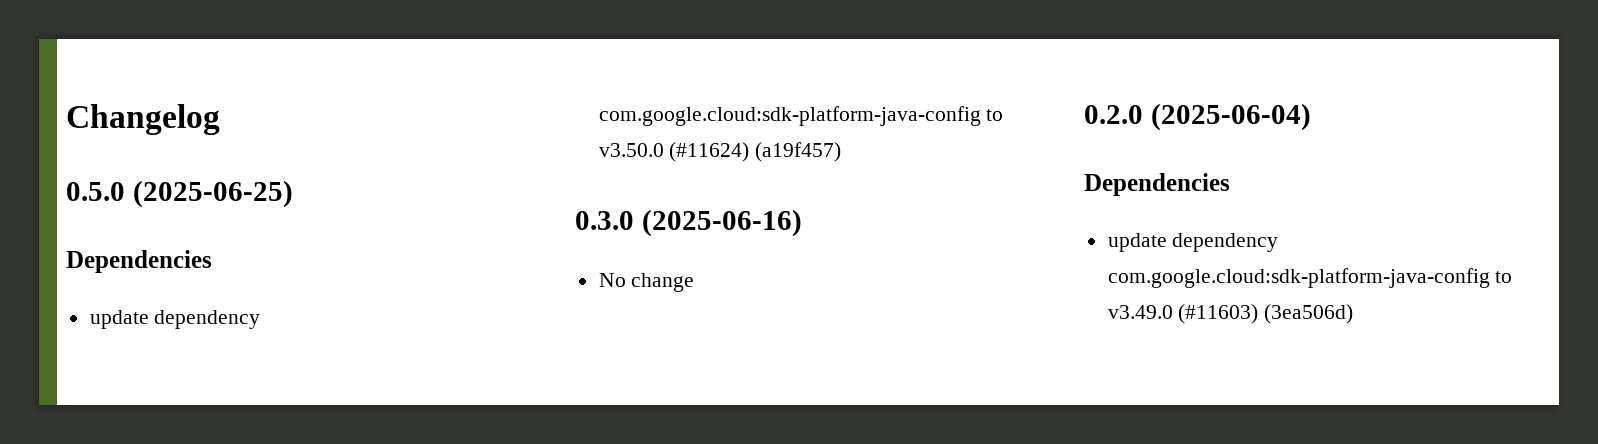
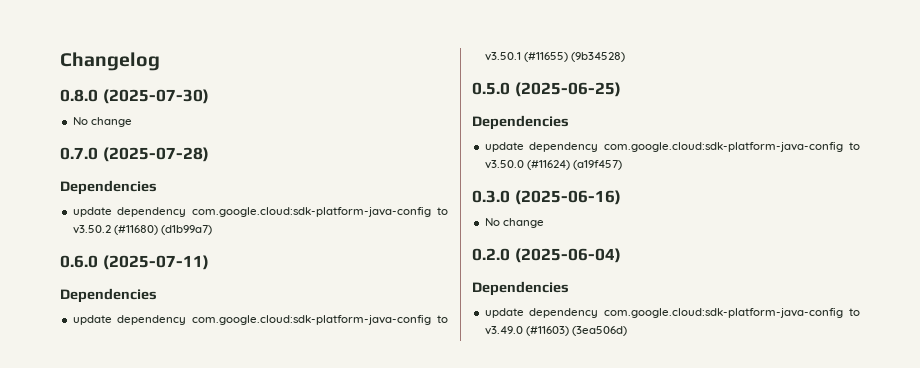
+ 0.8.0 (2025-07-30)
+ No change
+ 0.7.0 (2025-07-28)
+ Dependencies
+ update dependency com.google.cloud:sdk-platform-java-config to v3.50.2 (#11680) (d1b99a7)
+ 0.6.0 (2025-07-11)
+ Dependencies
+ update dependency com.google.cloud:sdk-platform-java-config to v3.50.1 (#11655) (9b34528)

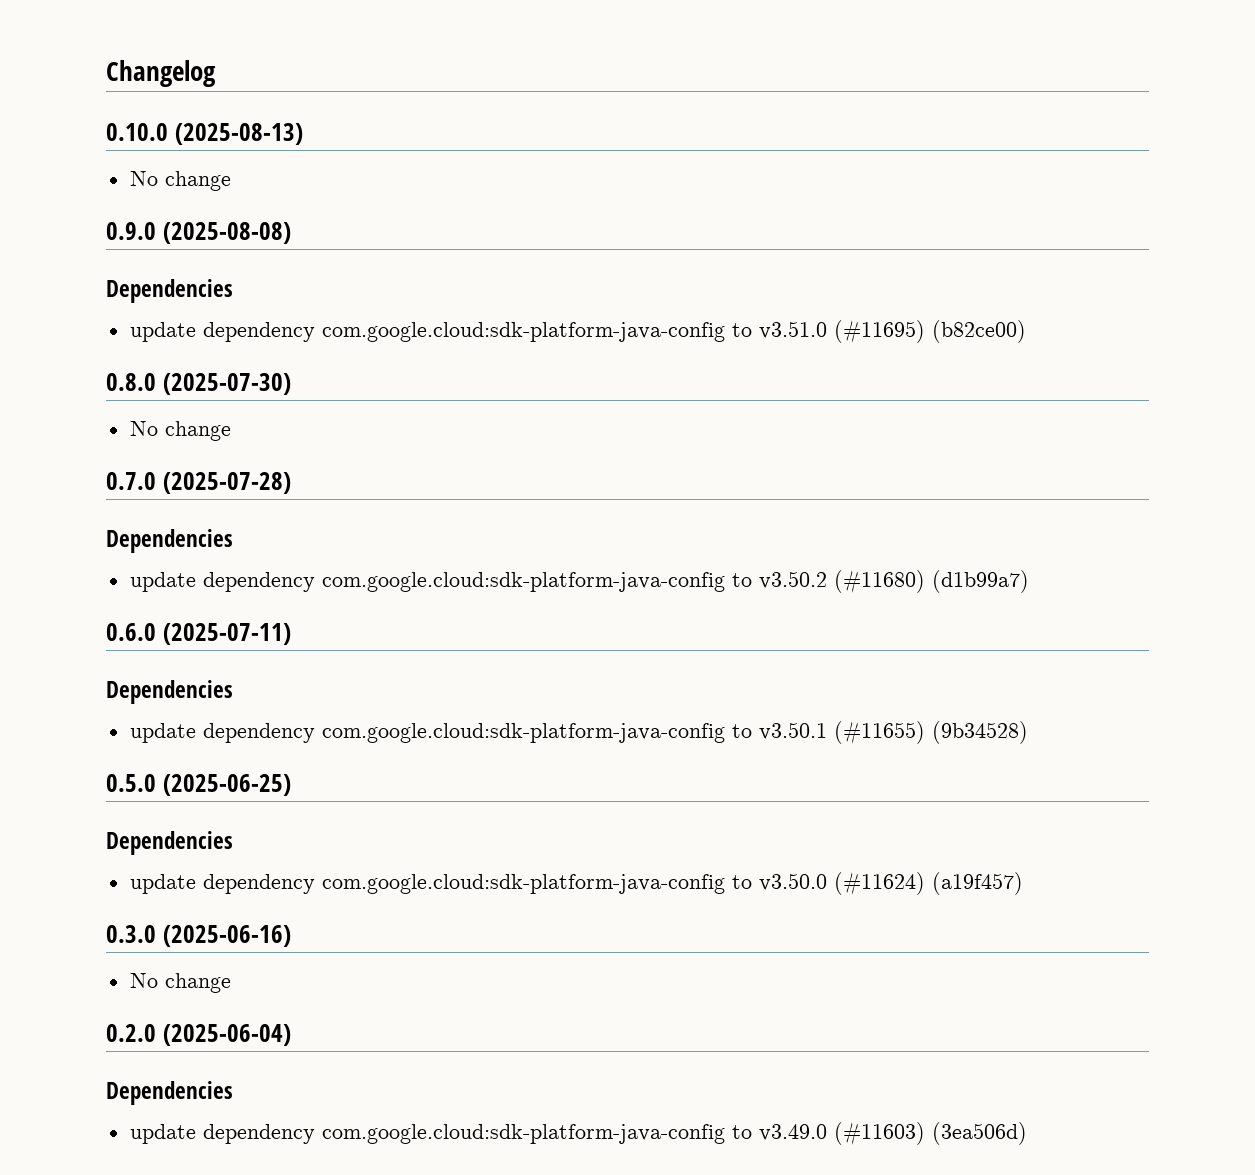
+ 0.10.0 (2025-08-13)
+ No change
+ 0.9.0 (2025-08-08)
+ Dependencies
+ update dependency com.google.cloud:sdk-platform-java-config to v3.51.0 (#11695) (b82ce00)

